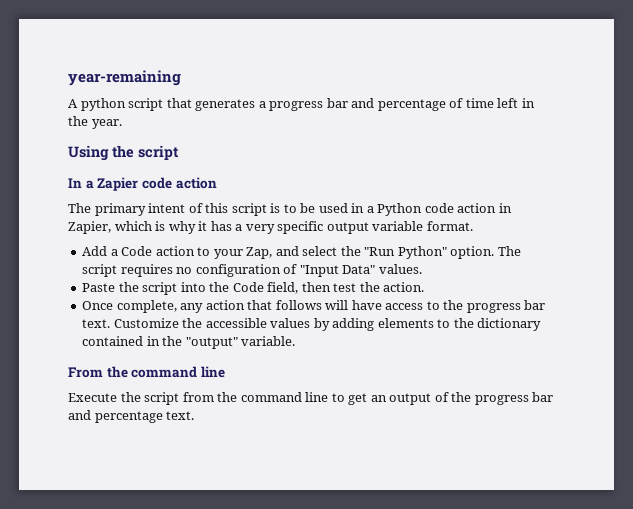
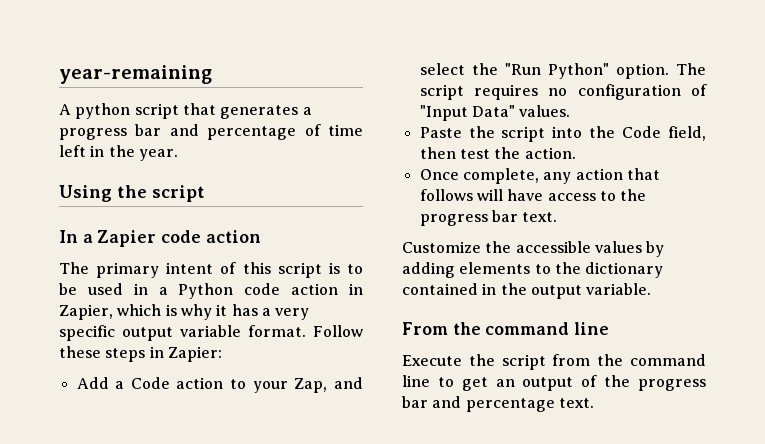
+ Follow these steps in Zapier:
- Once complete, any action that follows will have access to the progress bar text. Customize the accessible values by adding elements to the dictionary contained in the "output" variable.
+ Once complete, any action that follows will have access to the progress bar text.
+ Customize the accessible values by adding elements to the dictionary contained in the output variable.

